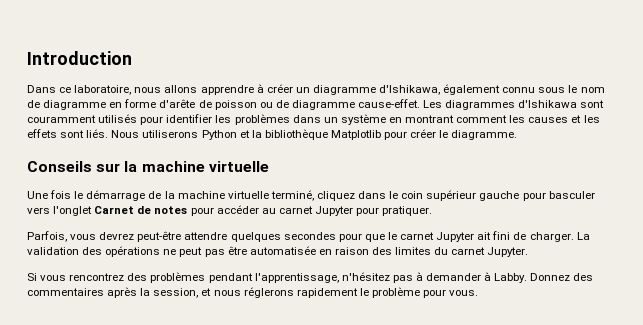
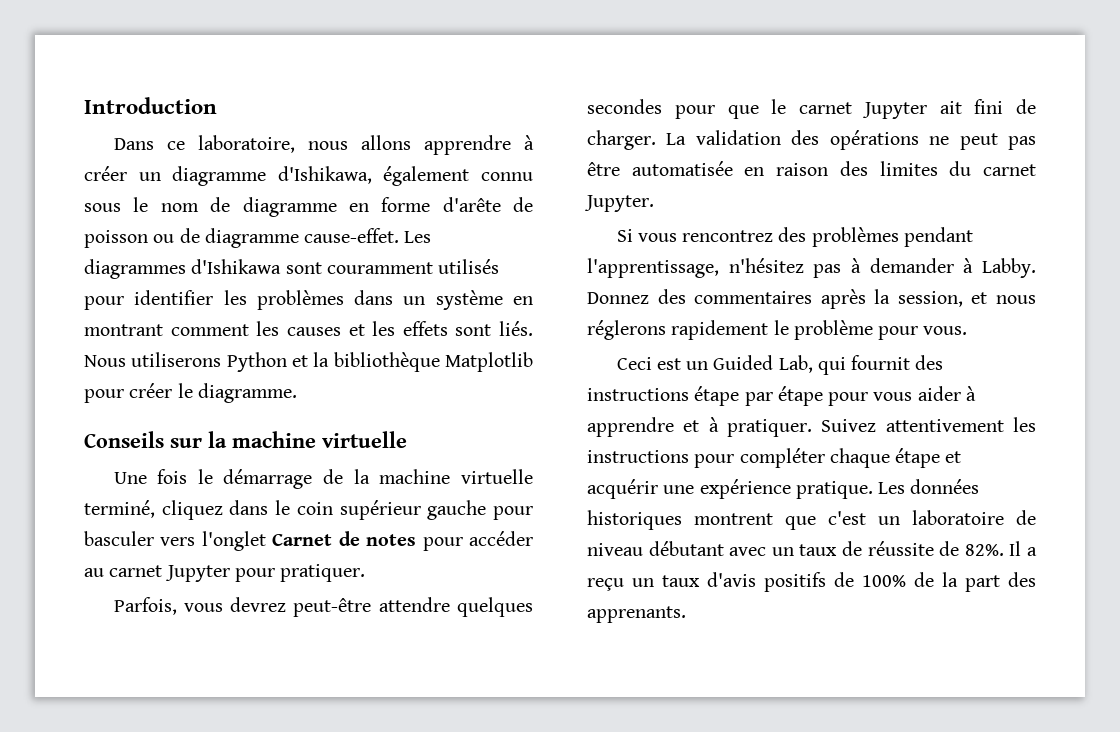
+ Ceci est un Guided Lab, qui fournit des instructions étape par étape pour vous aider à apprendre et à pratiquer. Suivez attentivement les instructions pour compléter chaque étape et acquérir une expérience pratique. Les données historiques montrent que c'est un laboratoire de niveau débutant avec un taux de réussite de 82%. Il a reçu un taux d'avis positifs de 100% de la part des apprenants.

